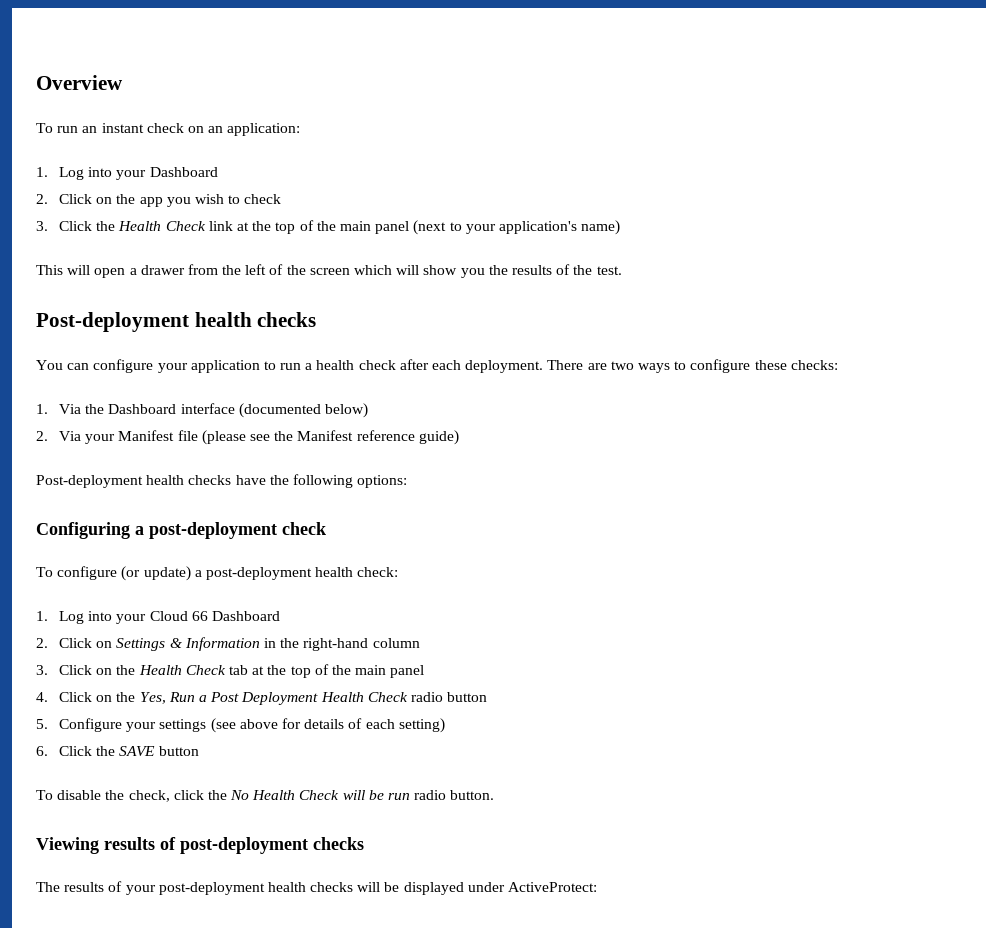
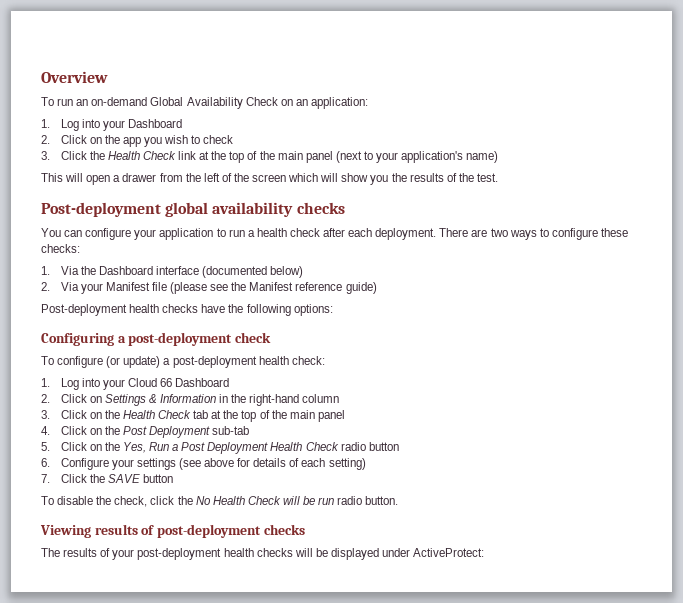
- To run an instant check on an application:
+ To run an on-demand Global Availability Check on an application:
  This will open a drawer from the left of the screen which will show you the results of the test.
- Post-deployment health checks
+ Post-deployment global availability checks
- 4. Click on the Yes, Run a Post Deployment Health Check radio button
+ 4. Click on the Post Deployment sub-tab
+ 5. Click on the Yes, Run a Post Deployment Health Check radio button
- 5. Configure your settings (see above for details of each setting)
+ 6. Configure your settings (see above for details of each setting)
- 6. Click the SAVE button
+ 7. Click the SAVE button

